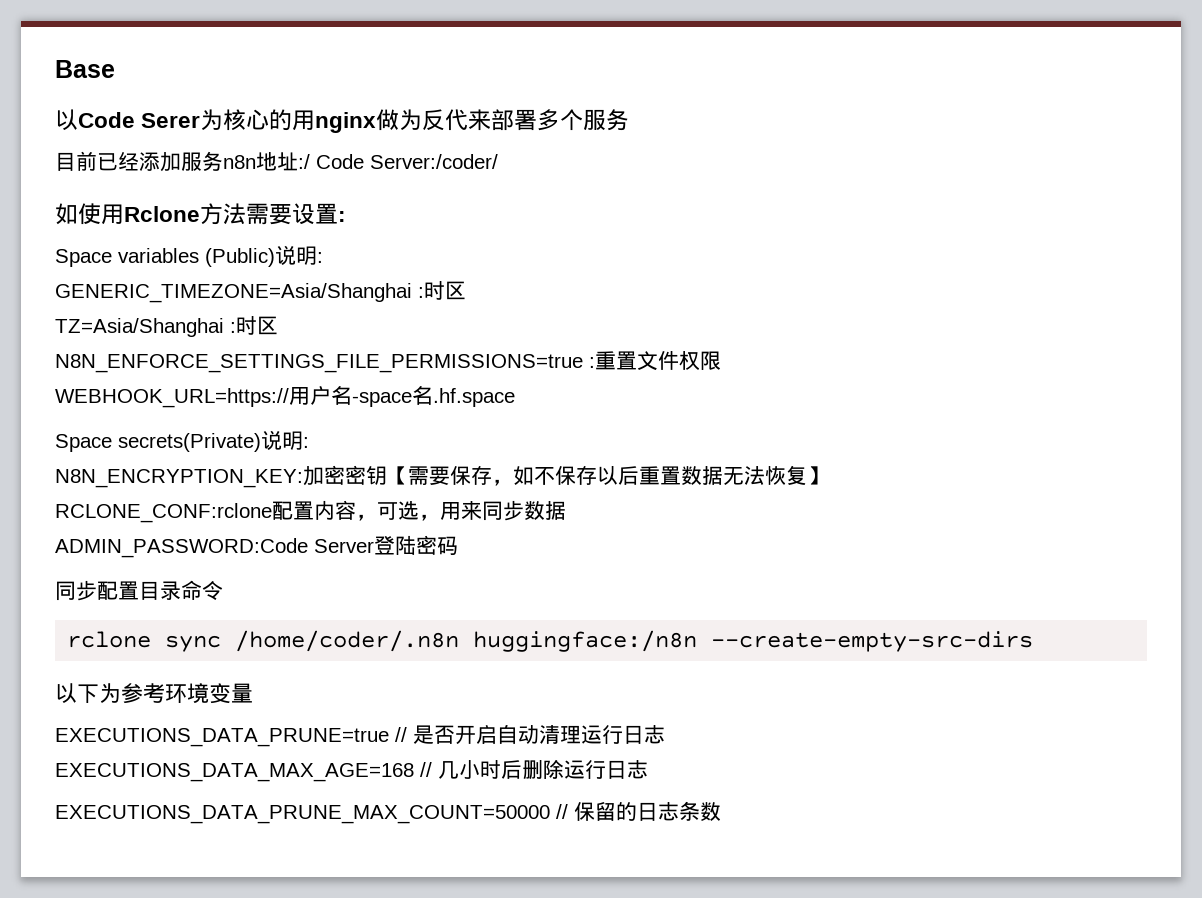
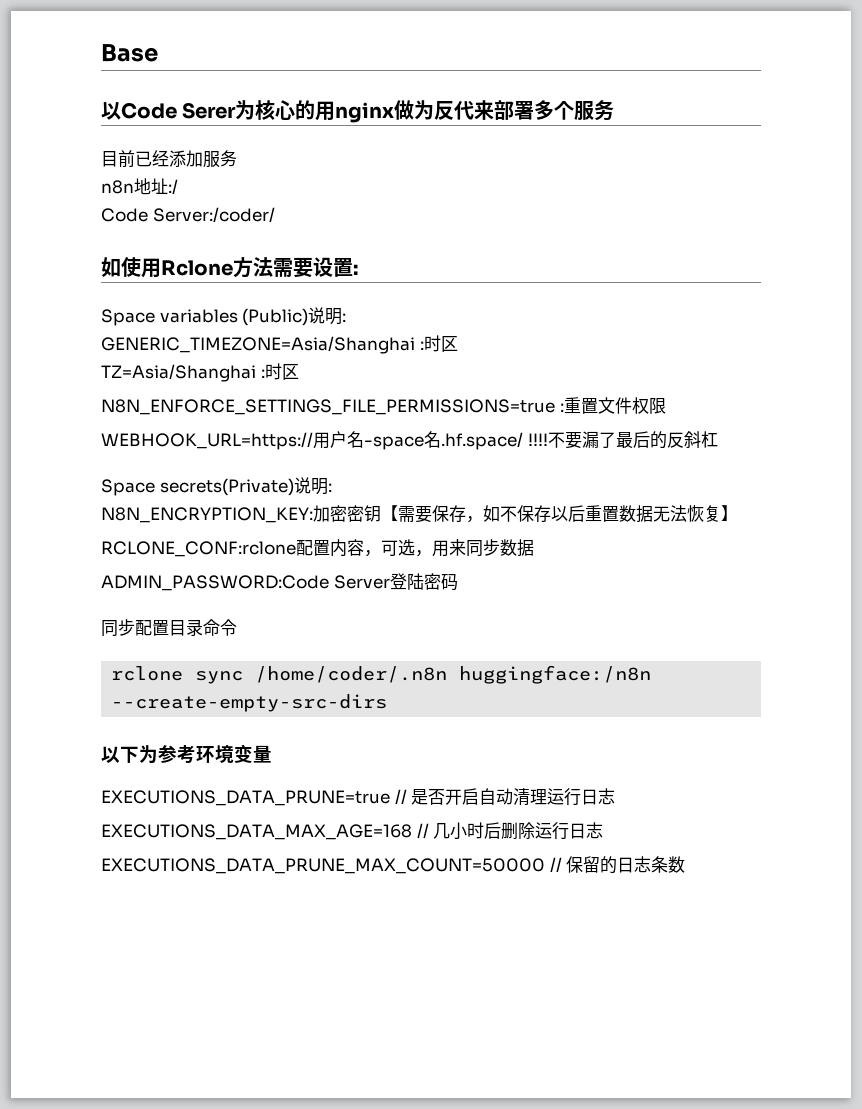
- 目前已经添加服务n8n地址:/ Code Server:/coder/
+ 目前已经添加服务
+ n8n地址:/
+ Code Server:/coder/
- WEBHOOK_URL=https://用户名-space名.hf.space
+ WEBHOOK_URL=https://用户名-space名.hf.space/ !!!!不要漏了最后的反斜杠

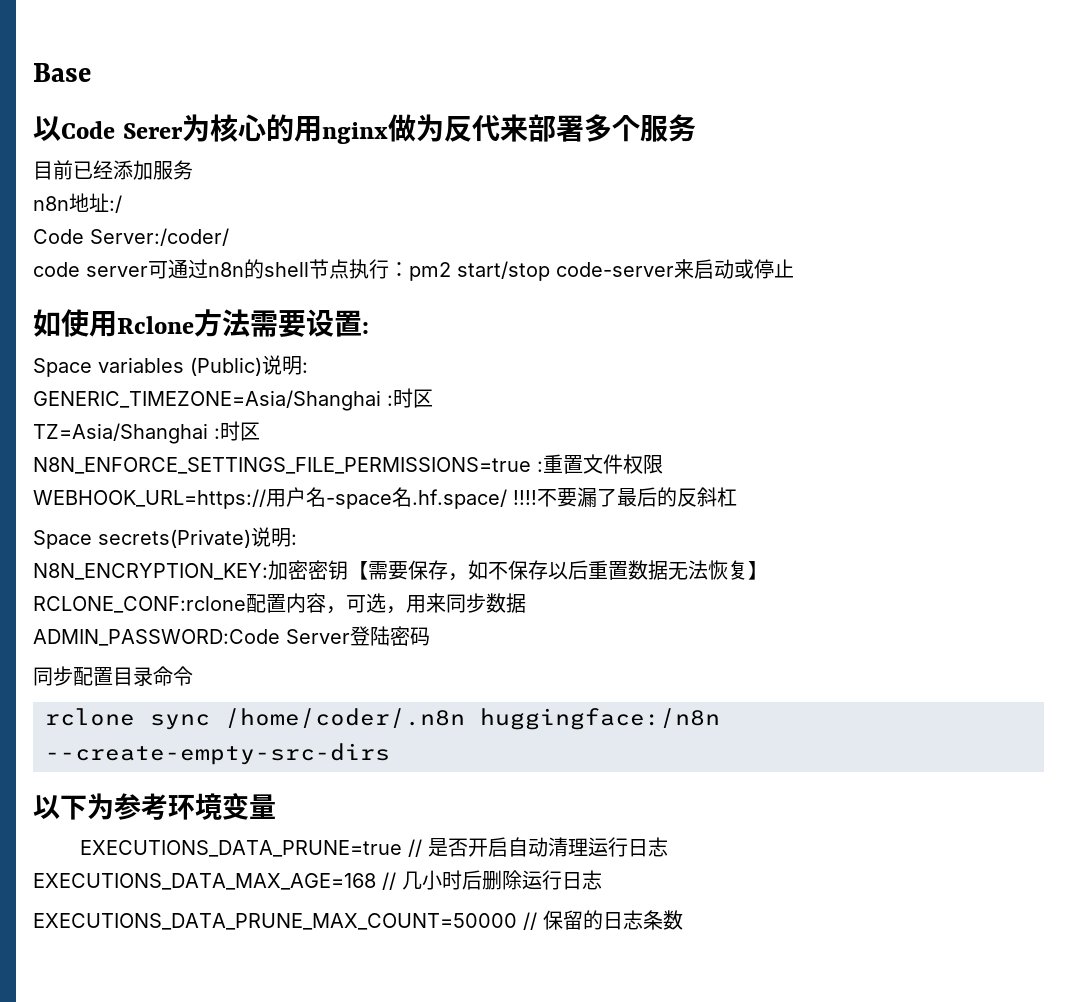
+ code server可通过n8n的shell节点执行：pm2 start/stop code-server来启动或停止

